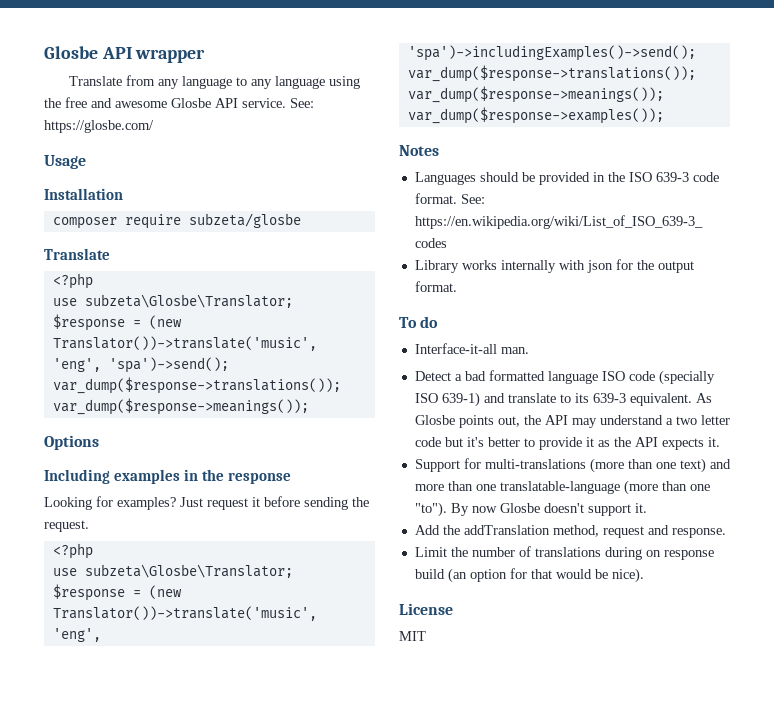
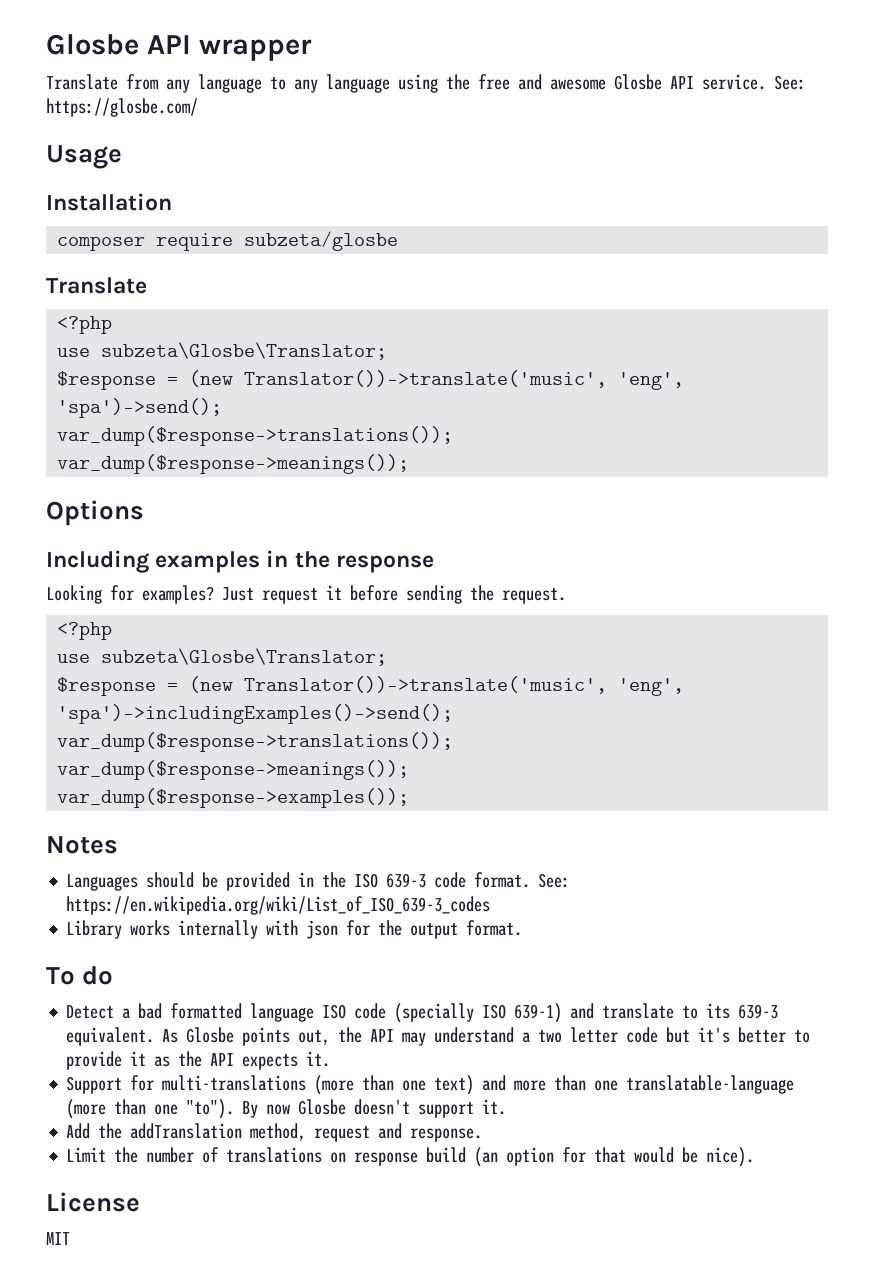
- Interface-it-all man.
- Limit the number of translations during on response build (an option for that would be nice).
+ Limit the number of translations on response build (an option for that would be nice).

